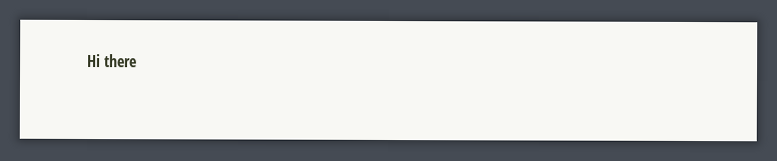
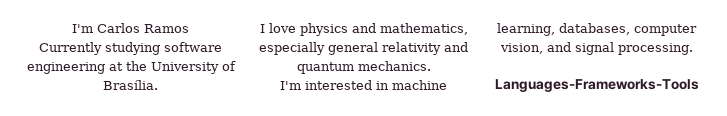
- Hi there
+ I'm Carlos Ramos
+ Currently studying software engineering at the University of Brasília.
+ I love physics and mathematics, especially general relativity and quantum mechanics.
+ I'm interested in machine learning, databases, computer vision, and signal processing.
+ Languages-Frameworks-Tools

